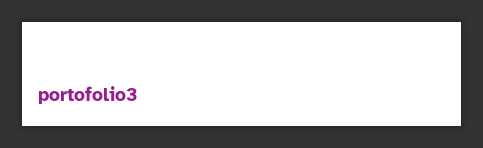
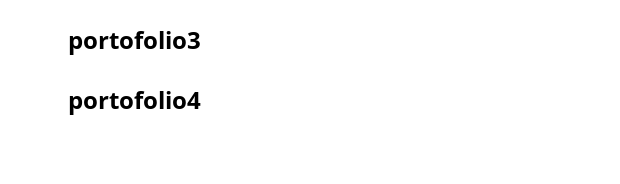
+ portofolio4

